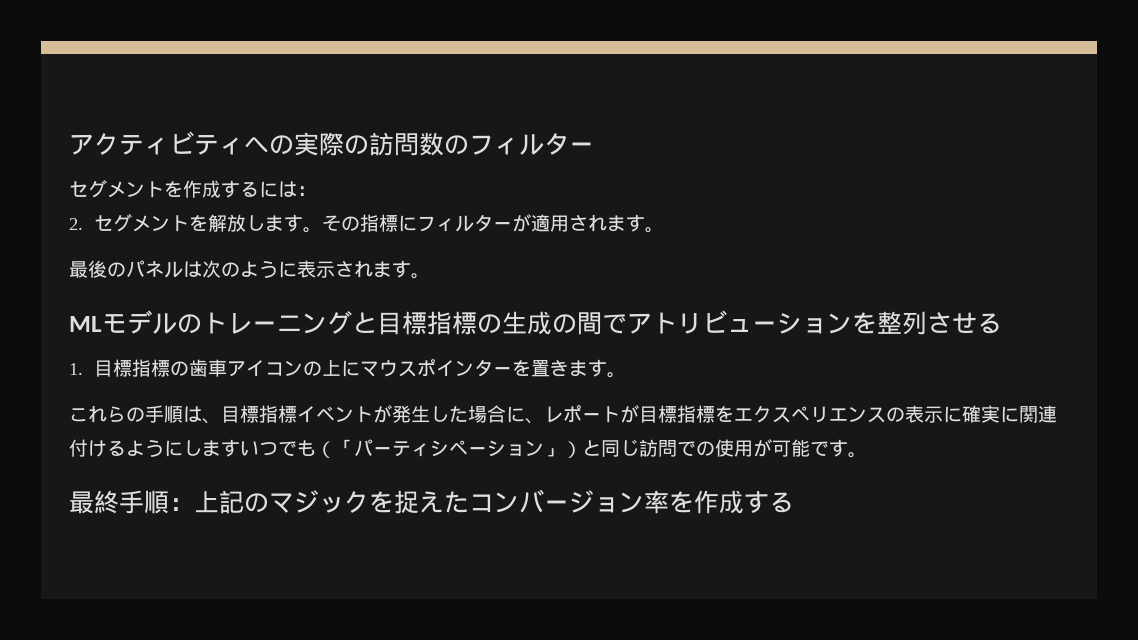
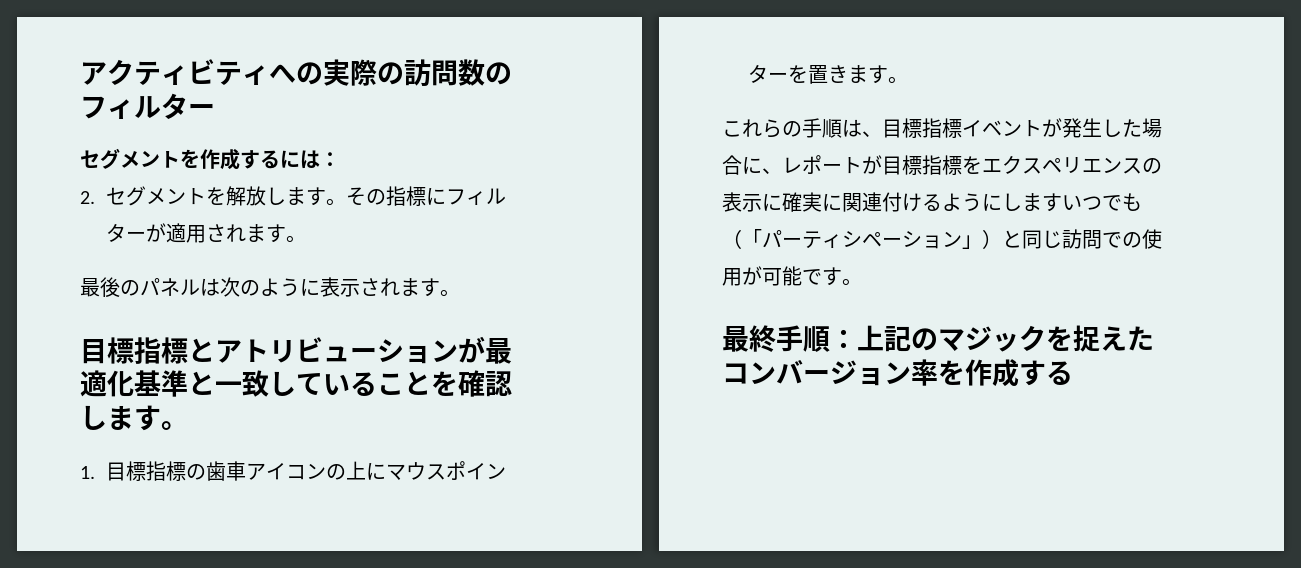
- MLモデルのトレーニングと目標指標の生成の間でアトリビューションを整列させる
+ 目標指標とアトリビューションが最適化基準と一致していることを確認します。

